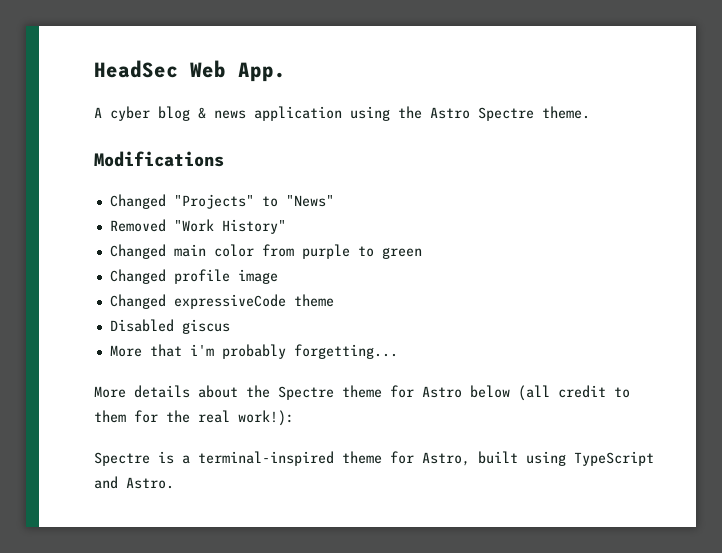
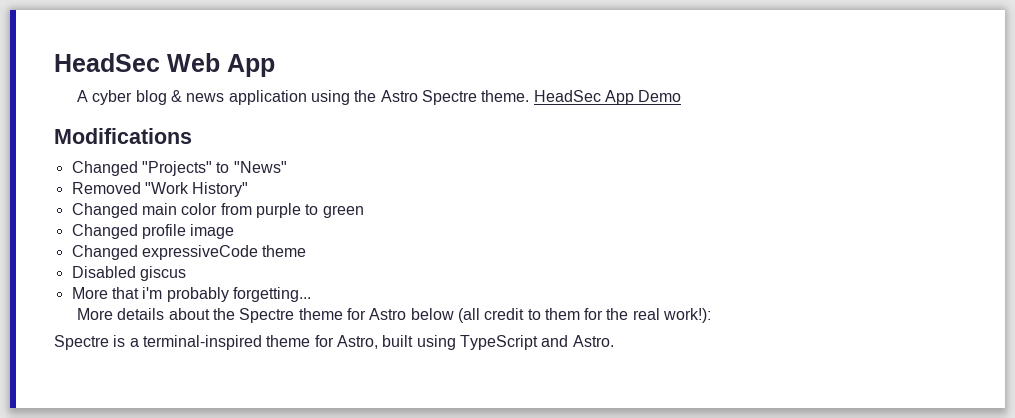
- HeadSec Web App.
+ HeadSec Web App
+ HeadSec App Demo

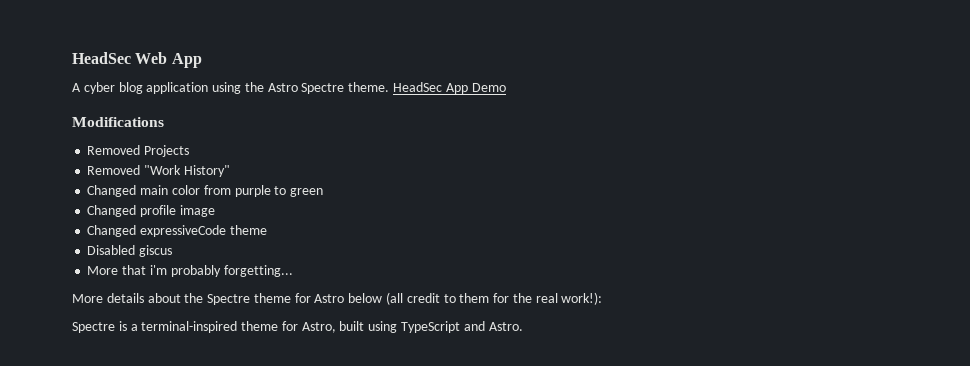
- A cyber blog & news application using the Astro Spectre theme.
+ A cyber blog application using the Astro Spectre theme.
- Changed "Projects" to "News"
+ Removed Projects

